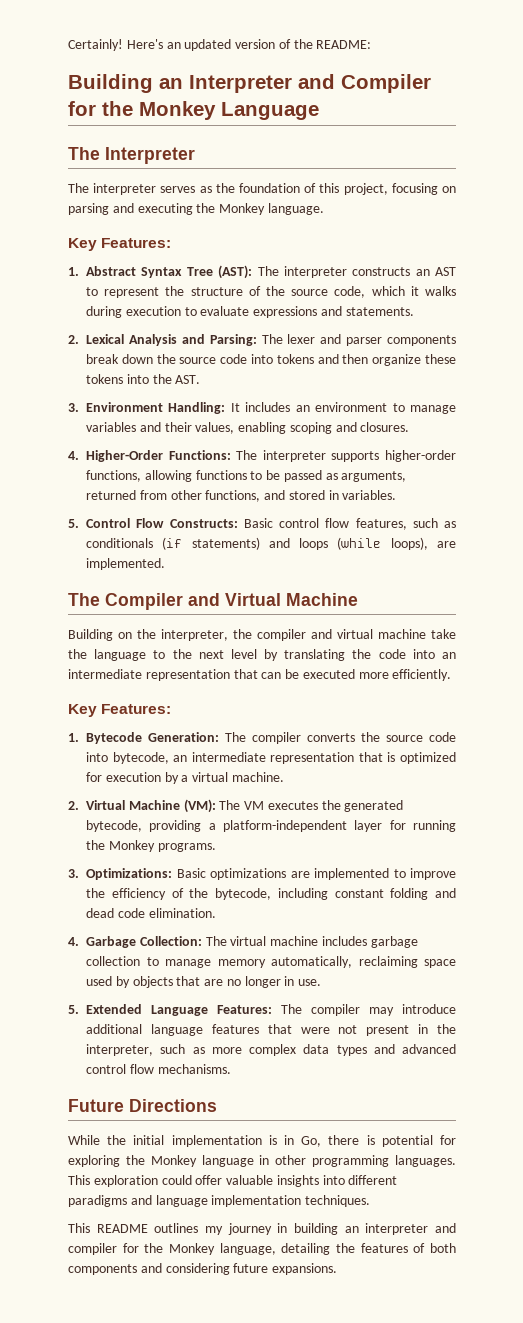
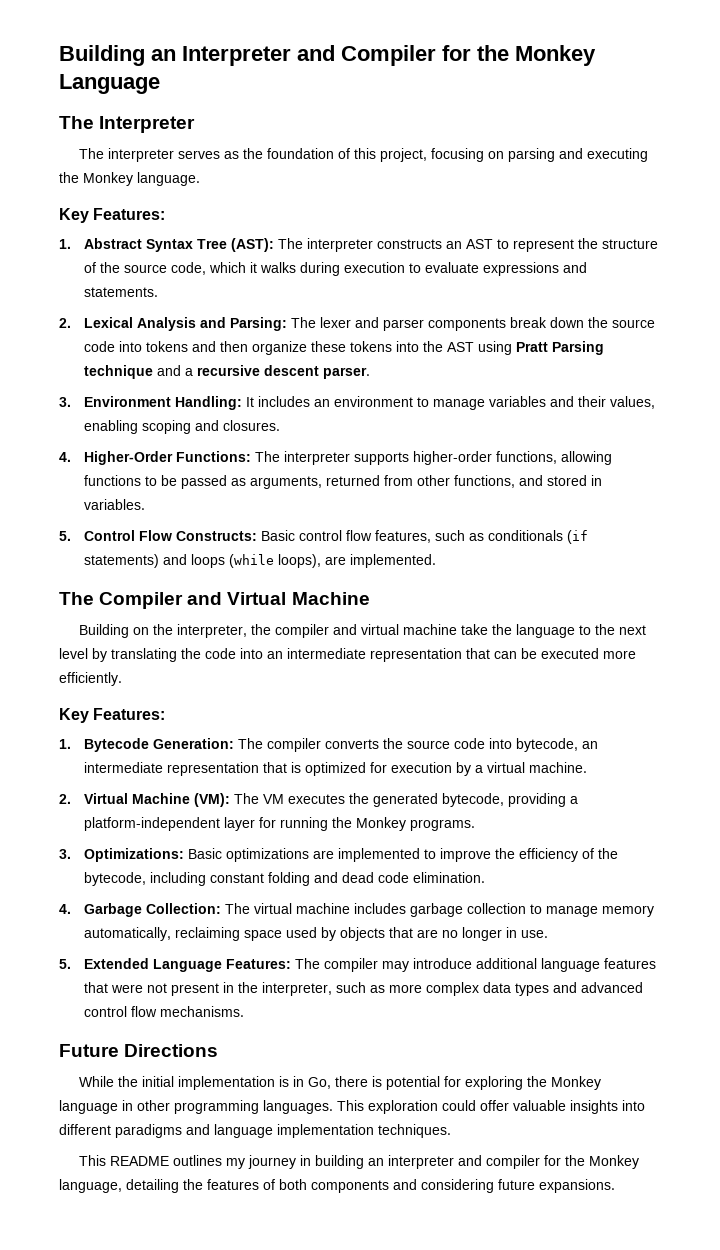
- Certainly! Here's an updated version of the README:
- 2. Lexical Analysis and Parsing: The lexer and parser components break down the source code into tokens and then organize these tokens into the AST.
+ 2. Lexical Analysis and Parsing: The lexer and parser components break down the source code into tokens and then organize these tokens into the AST using Pratt Parsing technique and a recursive descent parser.

